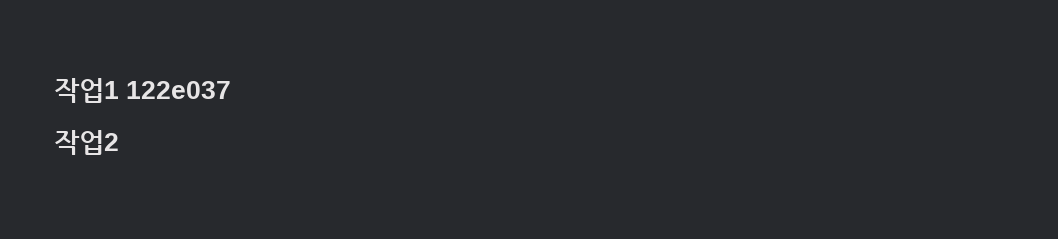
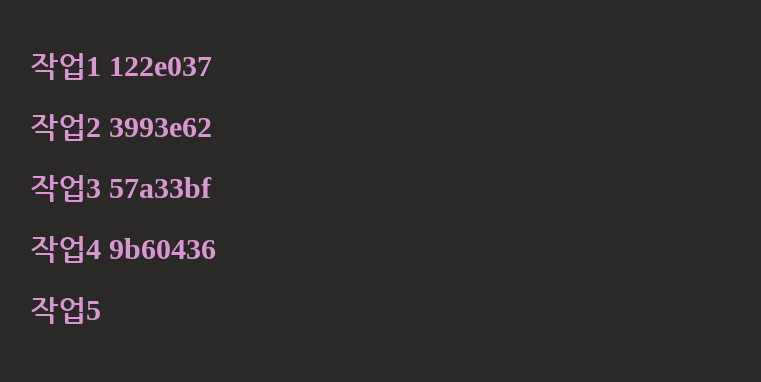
- 작업2
+ 작업2 3993e62
+ 작업3 57a33bf
+ 작업4 9b60436
+ 작업5

